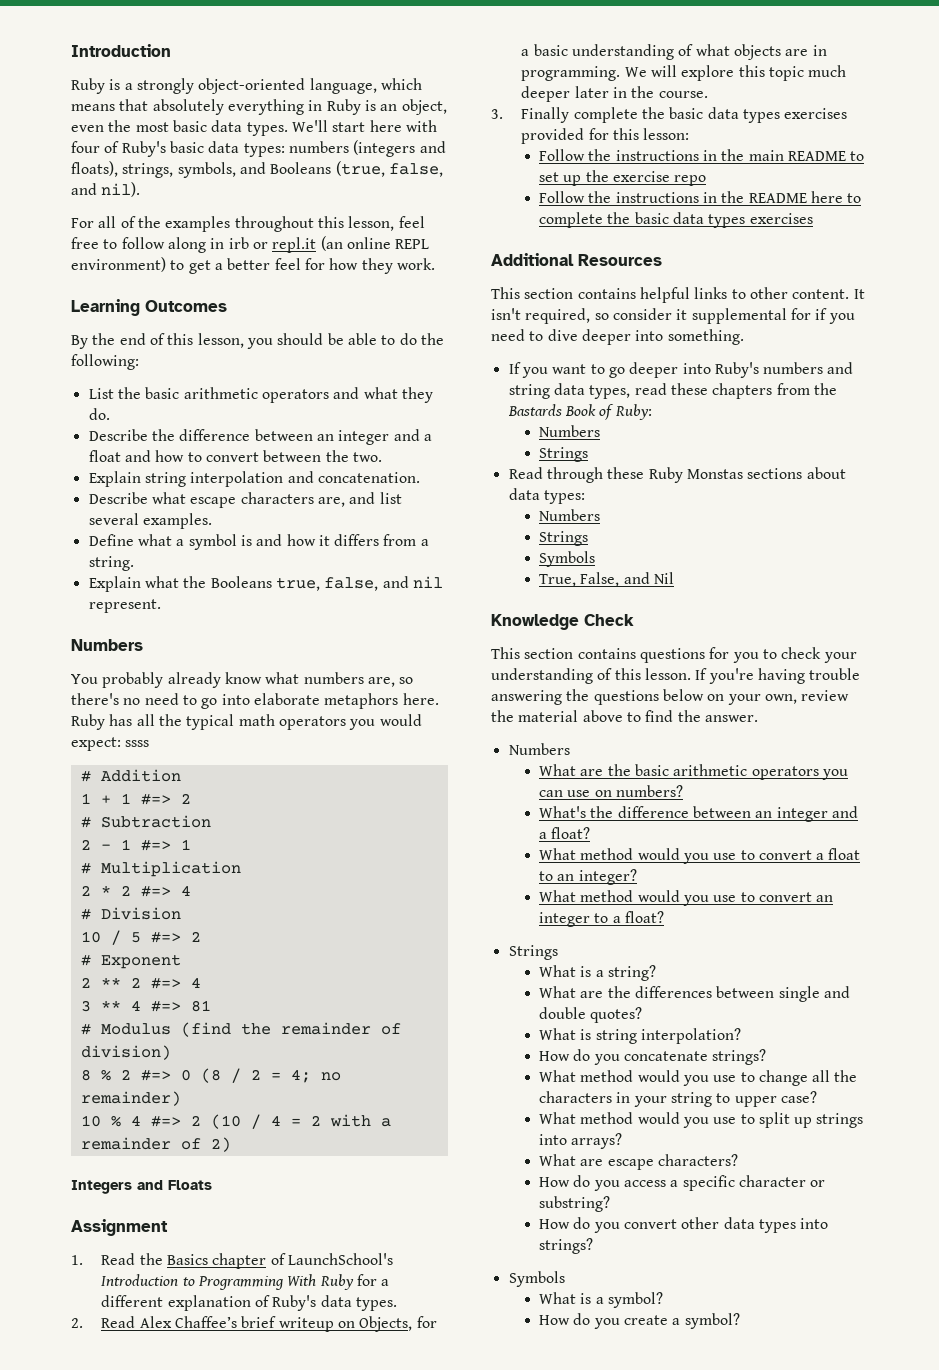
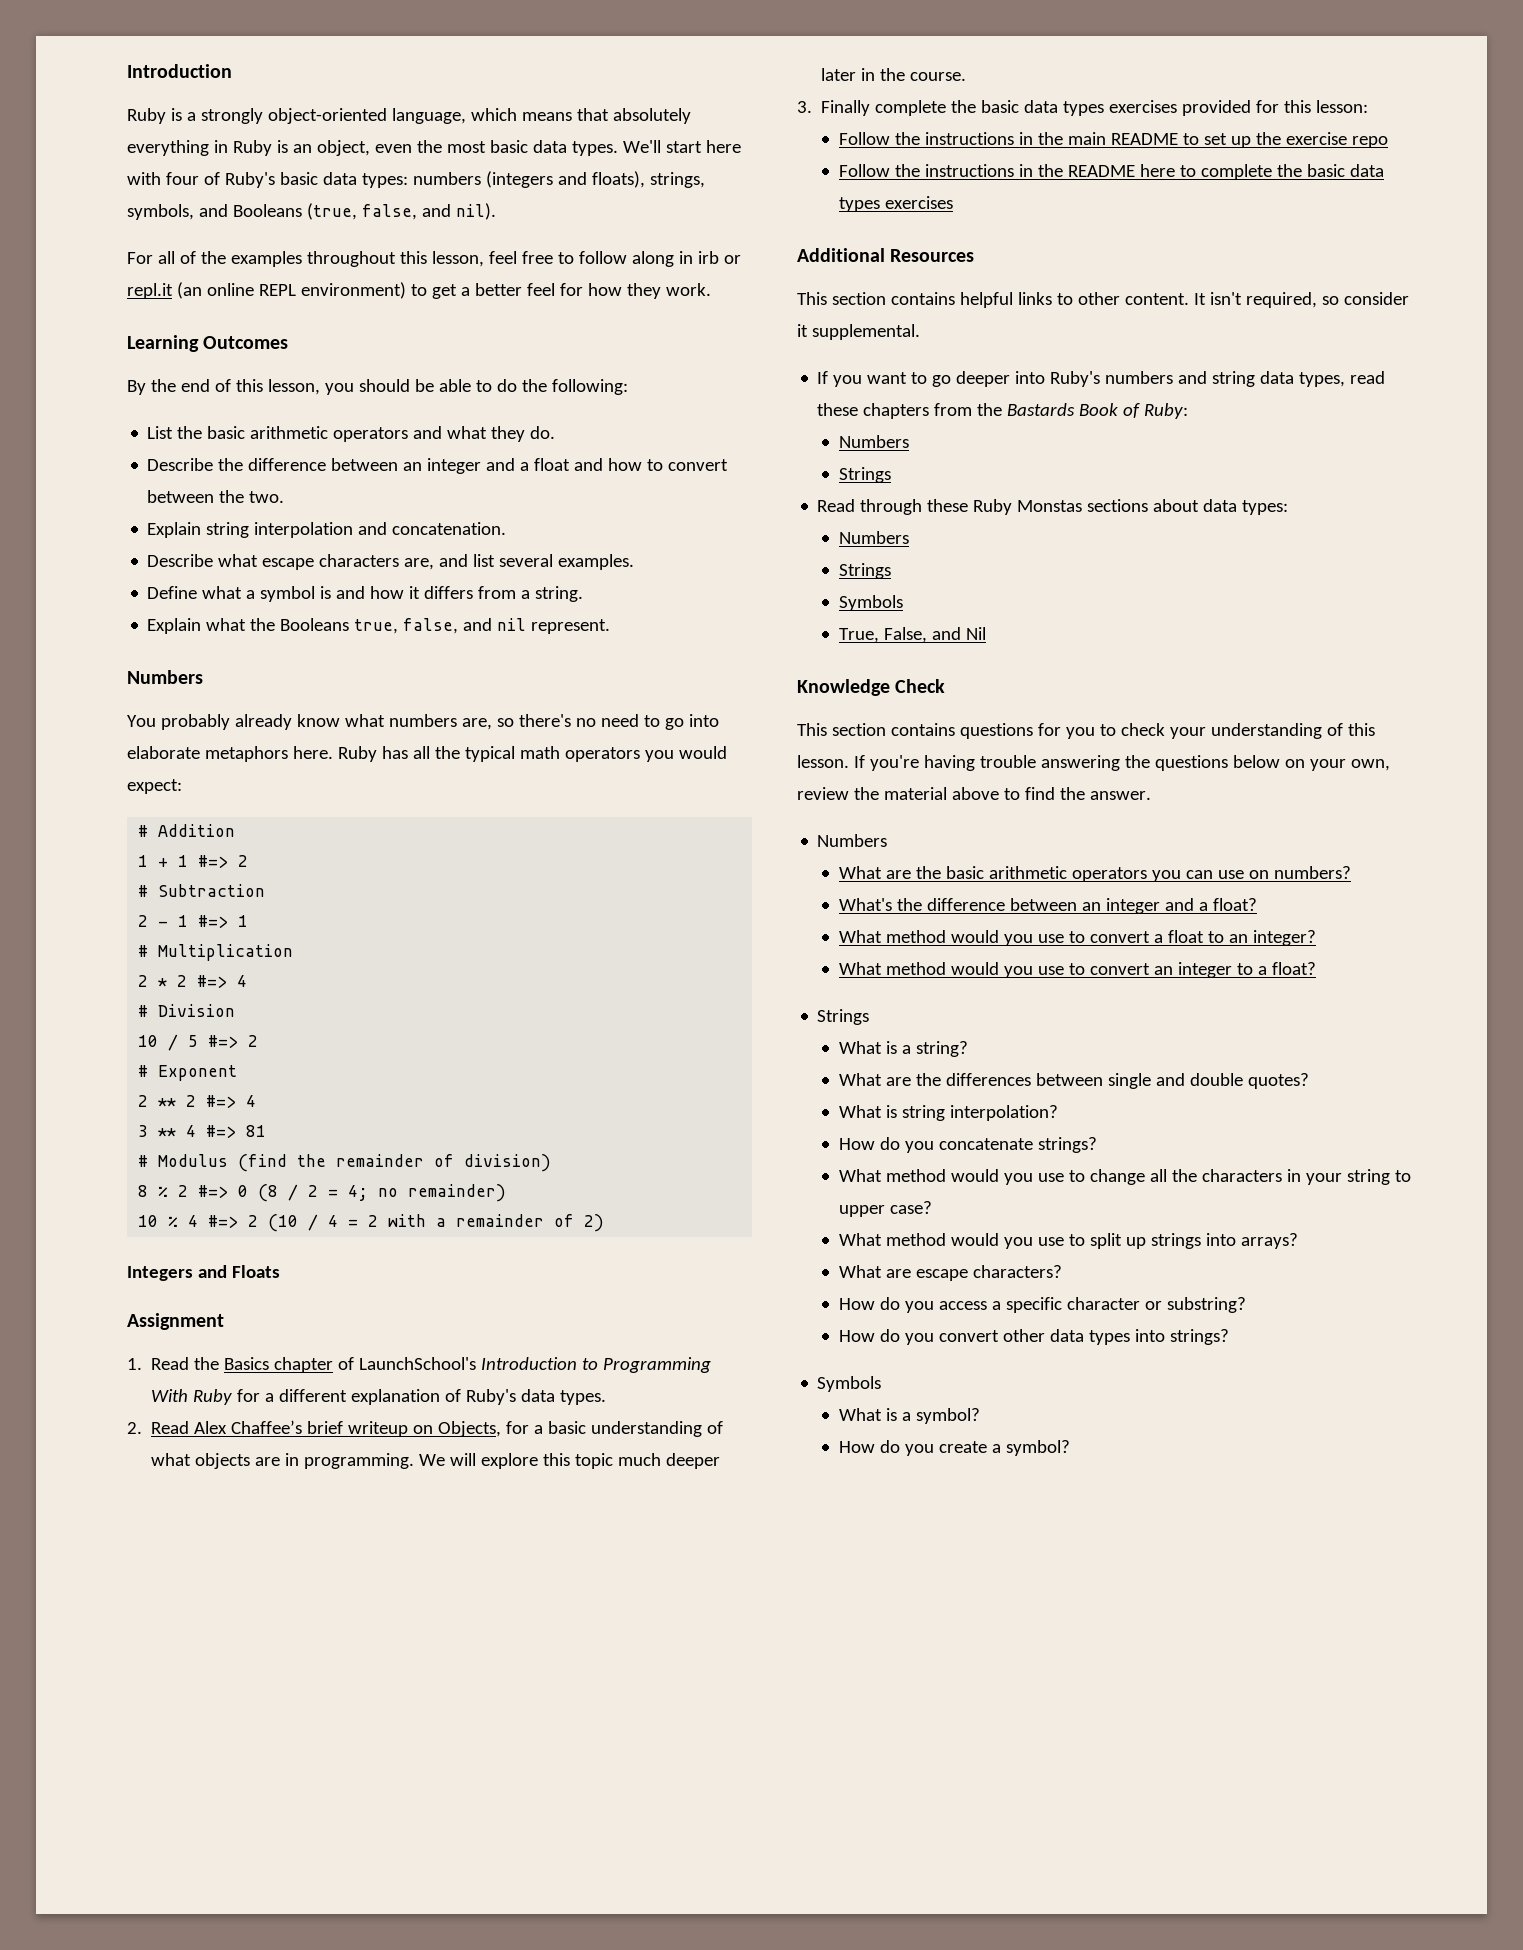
- Ruby has all the typical math operators you would expect: ssss
+ Ruby has all the typical math operators you would expect:
- It isn't required, so consider it supplemental for if you need to dive deeper into something.
+ It isn't required, so consider it supplemental.

